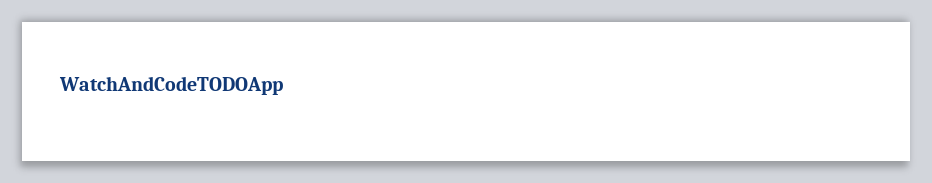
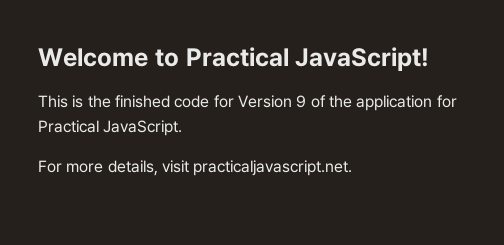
- WatchAndCodeTODOApp
+ Welcome to Practical JavaScript!
+ This is the finished code for Version 9 of the application for Practical JavaScript.
+ For more details, visit practicaljavascript.net.

